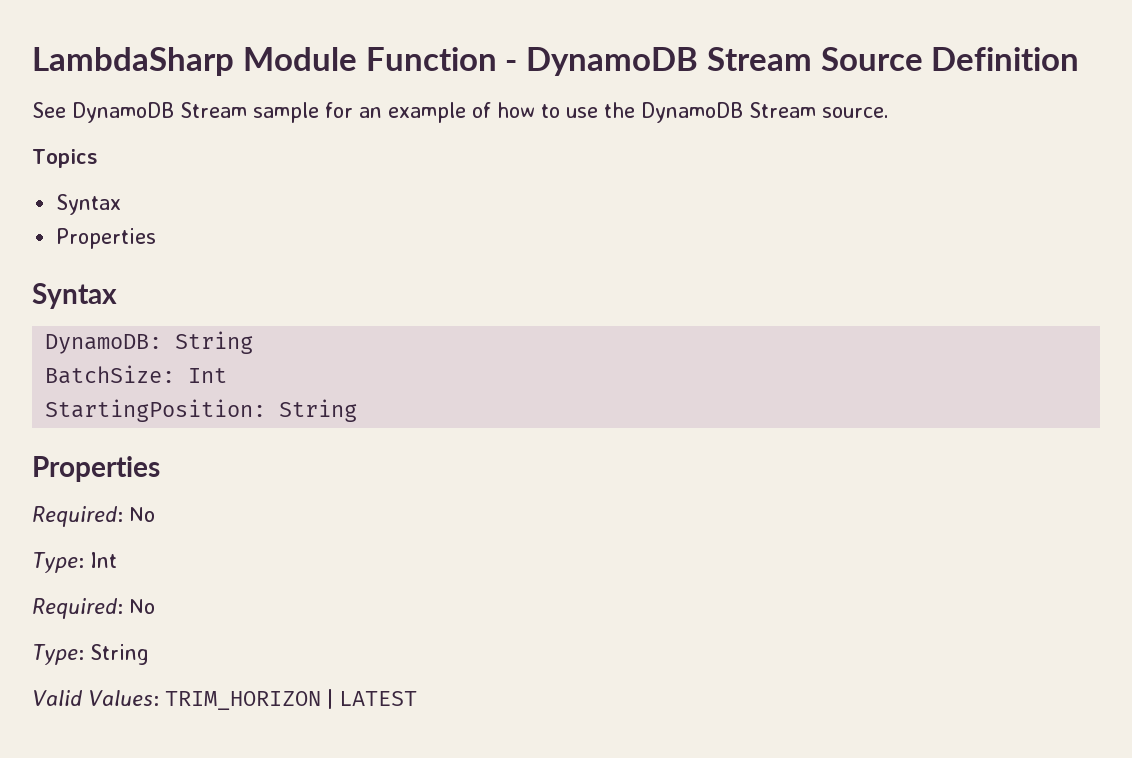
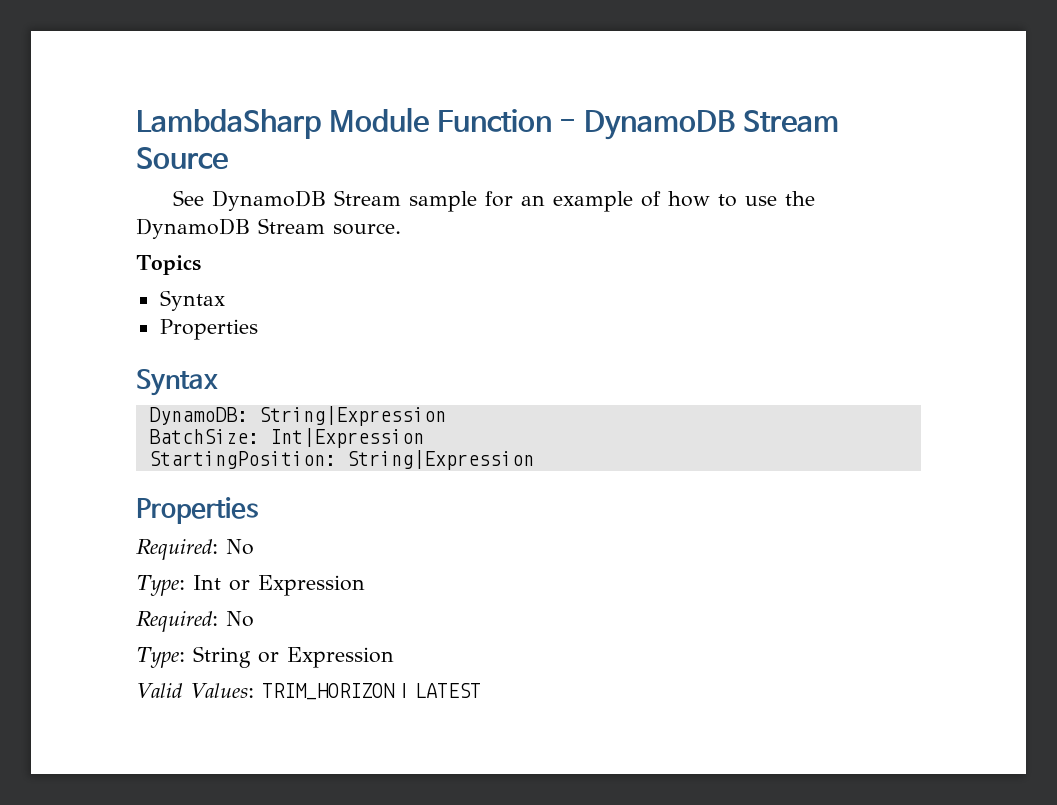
- LambdaSharp Module Function - DynamoDB Stream Source Definition
+ LambdaSharp Module Function - DynamoDB Stream Source
- DynamoDB: String
+ DynamoDB: String|Expression
- BatchSize: Int
+ BatchSize: Int|Expression
- StartingPosition: String
+ StartingPosition: String|Expression
- Type: Int
+ Type: Int or Expression
- Type: String
+ Type: String or Expression

